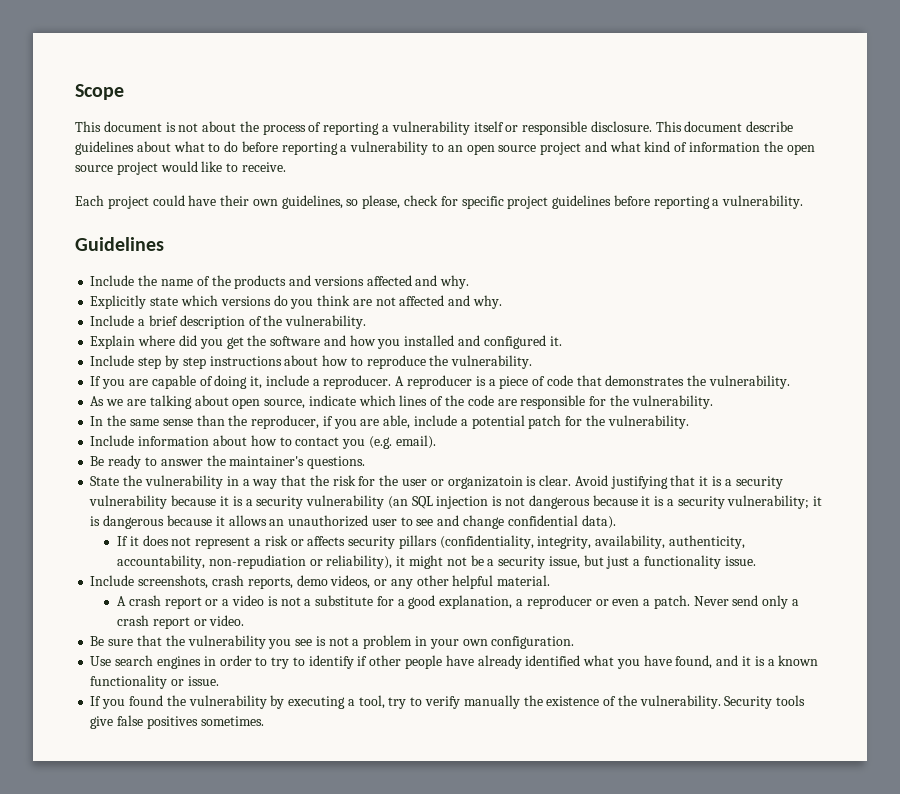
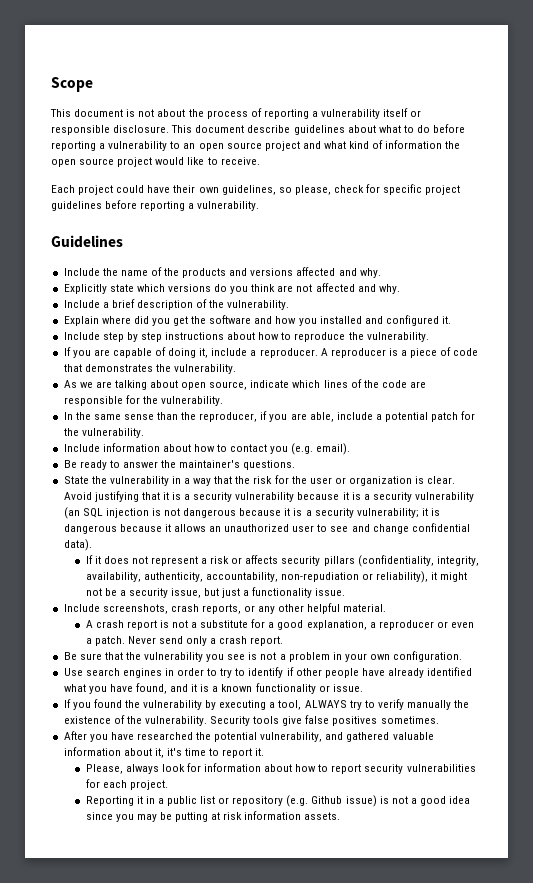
- State the vulnerability in a way that the risk for the user or organizatoin is clear.
+ State the vulnerability in a way that the risk for the user or organization is clear.
- Include screenshots, crash reports, demo videos, or any other helpful material.
+ Include screenshots, crash reports, or any other helpful material.
- A crash report or a video is not a substitute for a good explanation, a reproducer or even a patch.
+ A crash report is not a substitute for a good explanation, a reproducer or even a patch.
- Never send only a crash report or video.
+ Never send only a crash report.
- If you found the vulnerability by executing a tool, try to verify manually the existence of the vulnerability.
+ If you found the vulnerability by executing a tool, ALWAYS try to verify manually the existence of the vulnerability.
+ After you have researched the potential vulnerability, and gathered valuable information about it, it's time to report it.
+ Please, always look for information about how to report security vulnerabilities for each project.
+ Reporting it in a public list or repository (e.g. Github issue) is not a good idea since you may be putting at risk information assets.

